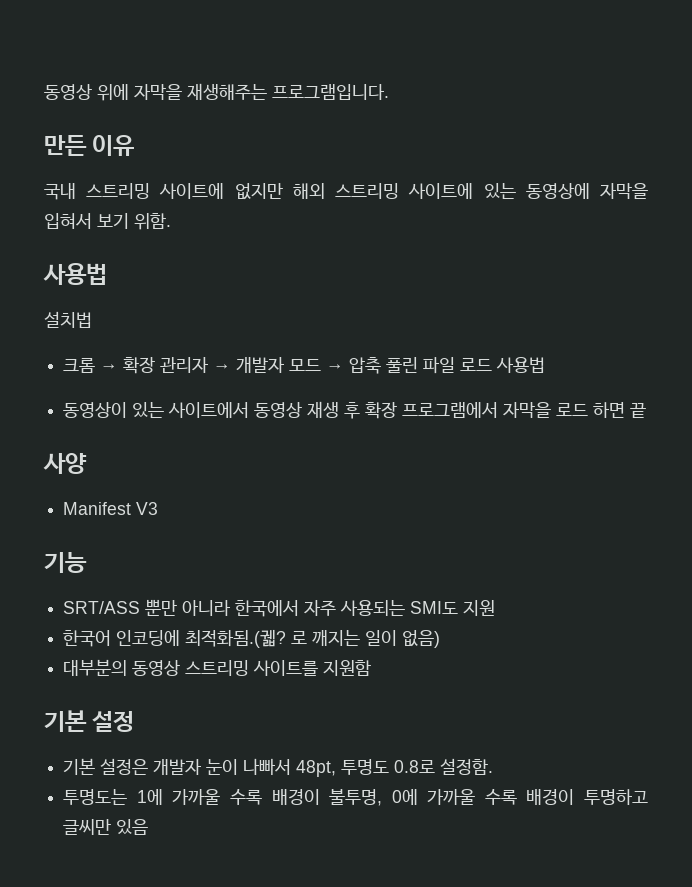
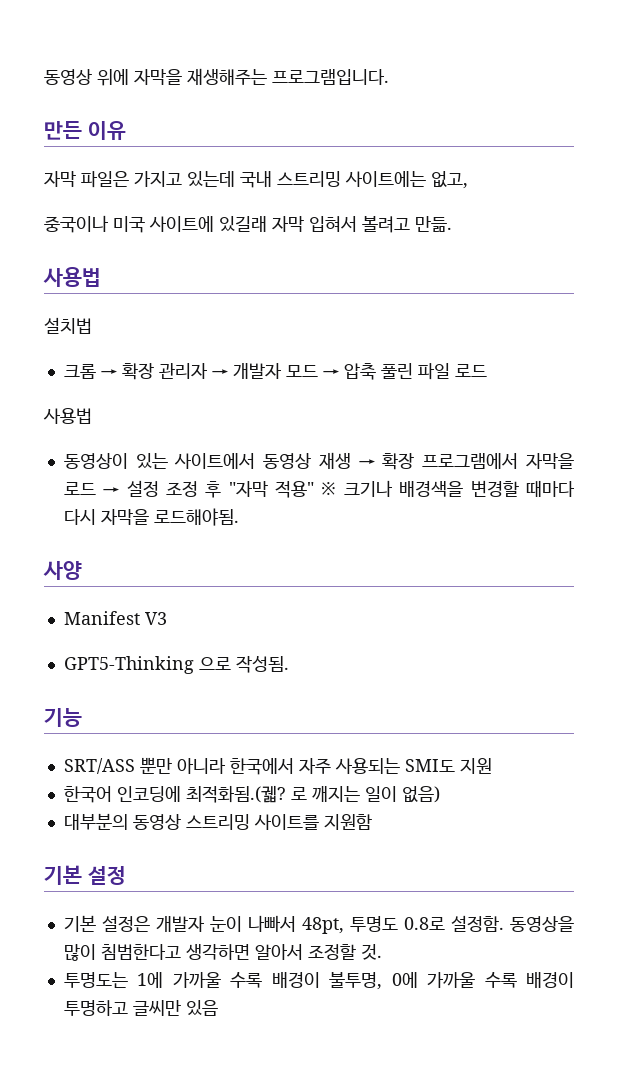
- 국내 스트리밍 사이트에 없지만 해외 스트리밍 사이트에 있는 동영상에 자막을 입혀서 보기 위함.
+ 자막 파일은 가지고 있는데 국내 스트리밍 사이트에는 없고,
+ 중국이나 미국 사이트에 있길래 자막 입혀서 볼려고 만듦.
- 크롬 → 확장 관리자 → 개발자 모드 → 압축 풀린 파일 로드 사용법
+ 크롬 → 확장 관리자 → 개발자 모드 → 압축 풀린 파일 로드
+ 사용법
- 동영상이 있는 사이트에서 동영상 재생 후 확장 프로그램에서 자막을 로드 하면 끝
+ 동영상이 있는 사이트에서 동영상 재생 → 확장 프로그램에서 자막을 로드 → 설정 조정 후 "자막 적용" ※ 크기나 배경색을 변경할 때마다 다시 자막을 로드해야됨.
+ GPT5-Thinking 으로 작성됨.
+ 동영상을 많이 침범한다고 생각하면 알아서 조정할 것.

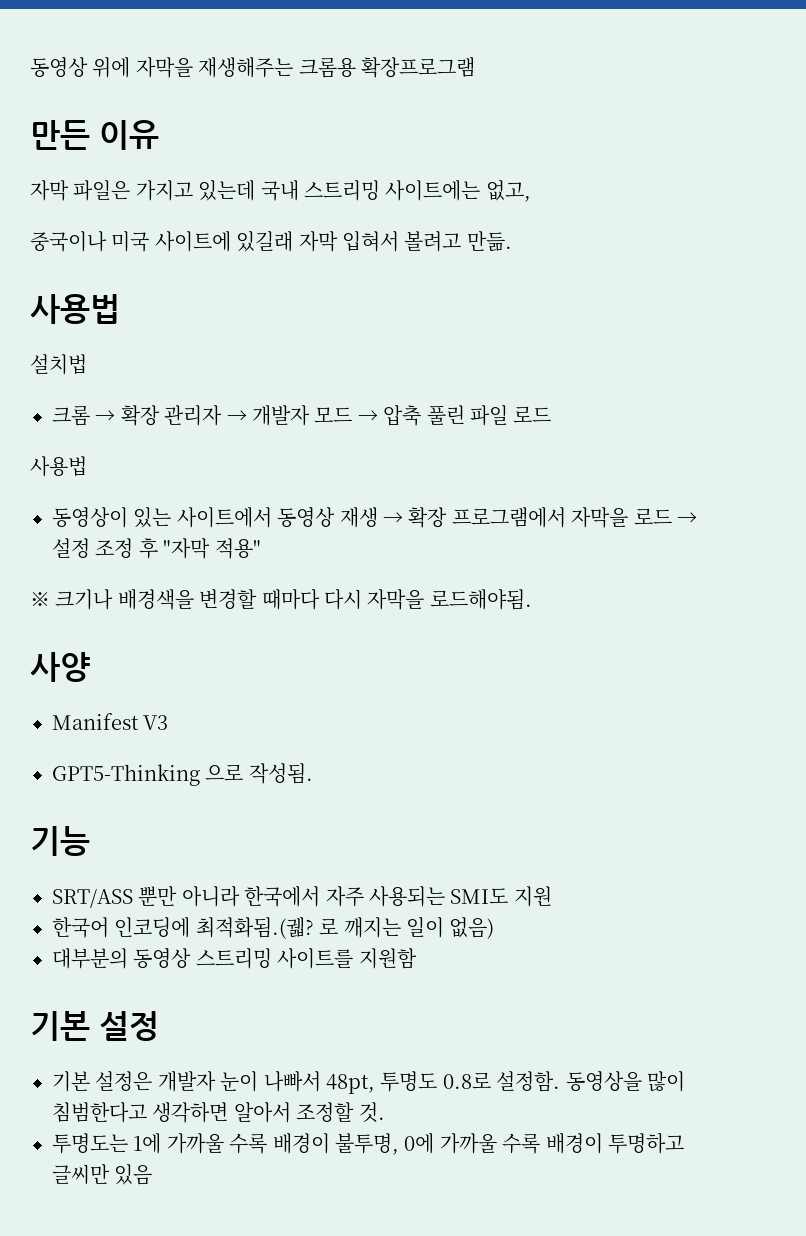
- 동영상 위에 자막을 재생해주는 프로그램입니다.
+ 동영상 위에 자막을 재생해주는 크롬용 확장프로그램
- 동영상이 있는 사이트에서 동영상 재생 → 확장 프로그램에서 자막을 로드 → 설정 조정 후 "자막 적용" ※ 크기나 배경색을 변경할 때마다 다시 자막을 로드해야됨.
+ 동영상이 있는 사이트에서 동영상 재생 → 확장 프로그램에서 자막을 로드 → 설정 조정 후 "자막 적용"
+ ※ 크기나 배경색을 변경할 때마다 다시 자막을 로드해야됨.

